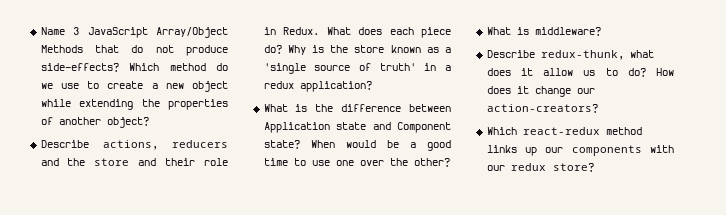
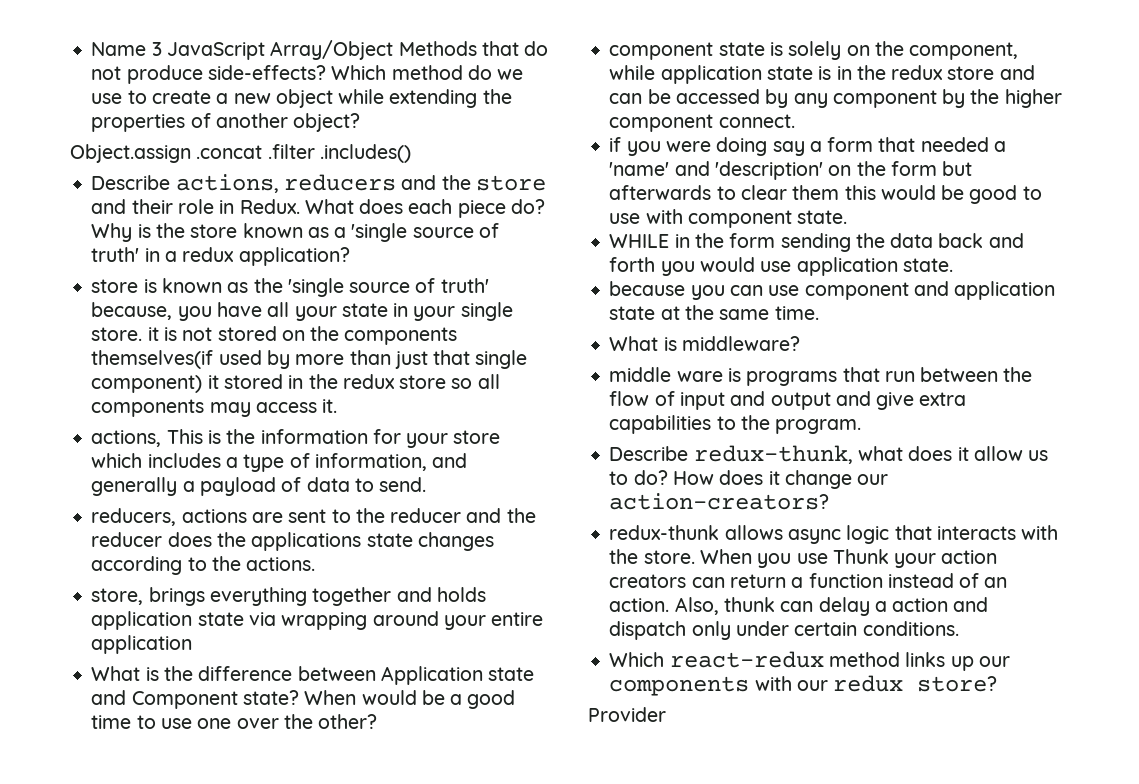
+ Object.assign .concat .filter .includes()
+ store is known as the 'single source of truth' because, you have all your state in your single store. it is not stored on the components themselves(if used by more than just that single component) it stored in the redux store so all components may access it.
+ actions, This is the information for your store which includes a type of information, and generally a payload of data to send.
+ reducers, actions are sent to the reducer and the reducer does the applications state changes according to the actions.
+ store, brings everything together and holds application state via wrapping around your entire application
+ component state is solely on the component, while application state is in the redux store and can be accessed by any component by the higher component connect.
+ if you were doing say a form that needed a 'name' and 'description' on the form but afterwards to clear them this would be good to use with component state.
+ WHILE in the form sending the data back and forth you would use application state.
+ because you can use component and application state at the same time.
  What is middleware?
+ middle ware is programs that run between the flow of input and output and give extra capabilities to the program.
+ redux-thunk allows async logic that interacts with the store. When you use Thunk your action creators can return a function instead of an action. Also, thunk can delay a action and dispatch only under certain conditions.
+ Provider

